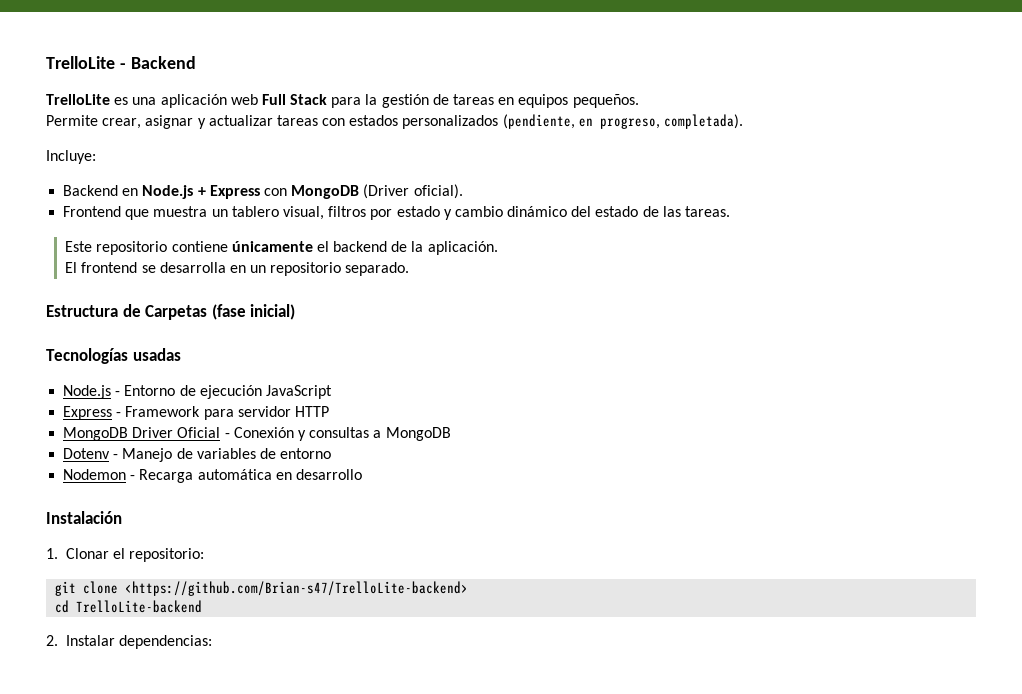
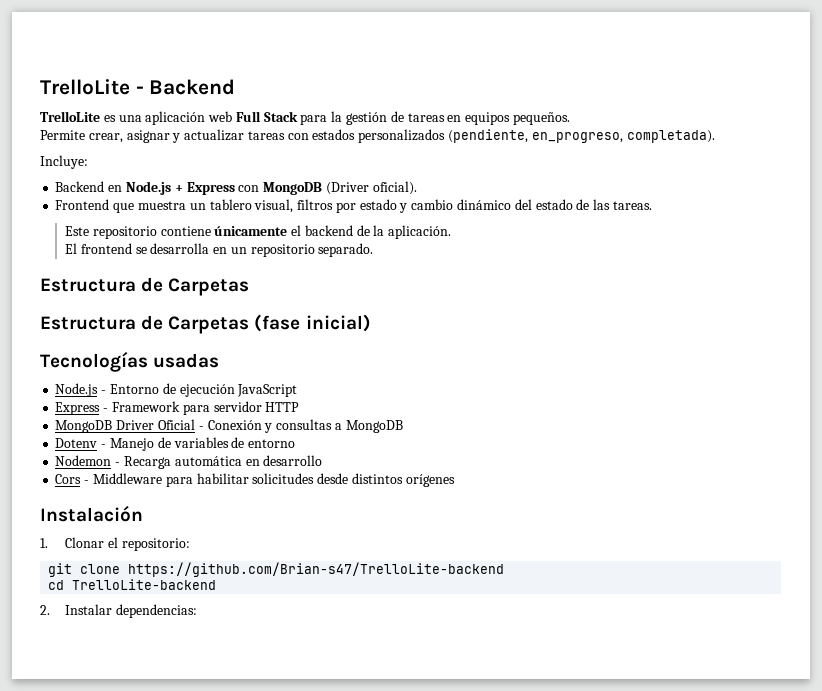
- Permite crear, asignar y actualizar tareas con estados personalizados (pendiente, en progreso, completada).
+ Permite crear, asignar y actualizar tareas con estados personalizados (pendiente, en_progreso, completada).
  El frontend se desarrolla en un repositorio separado.
+ Estructura de Carpetas
+ Cors - Middleware para habilitar solicitudes desde distintos orígenes
- git clone <https://github.com/Brian-s47/TrelloLite-backend>
+ git clone https://github.com/Brian-s47/TrelloLite-backend

